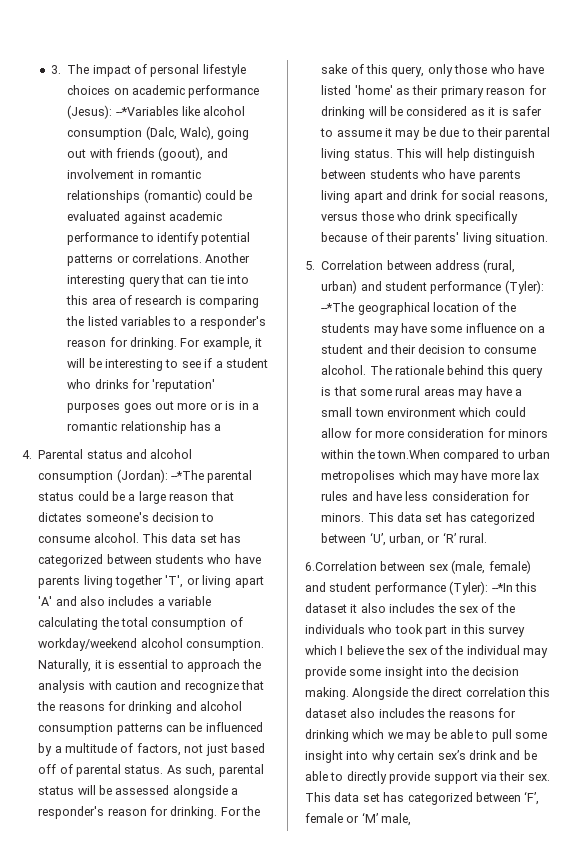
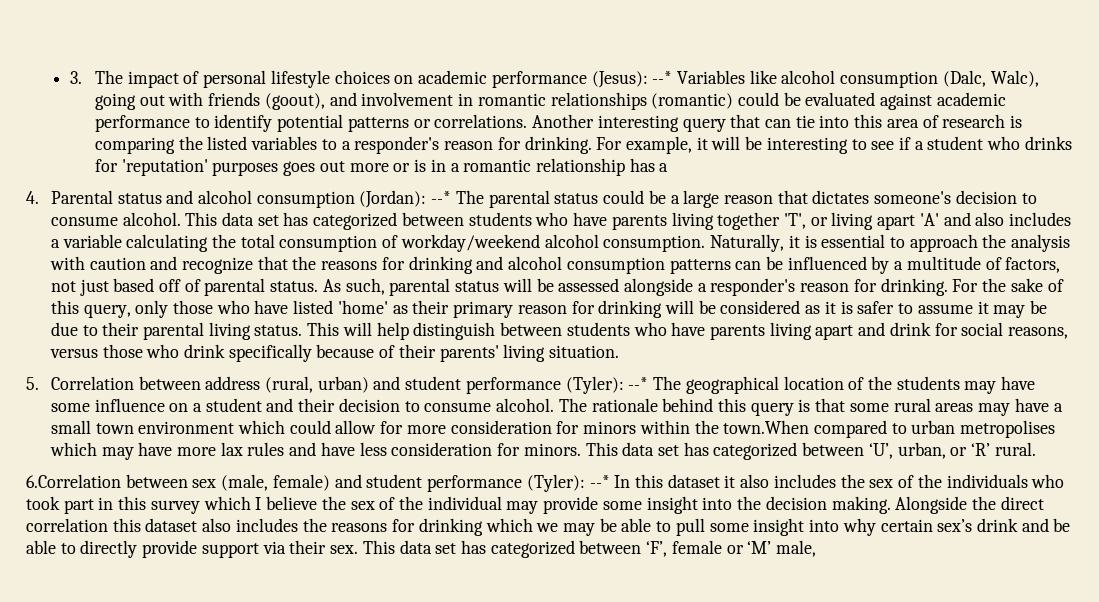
- 3. The impact of personal lifestyle choices on academic performance (Jesus): --*Variables like alcohol consumption (Dalc, Walc), going out with friends (goout), and involvement in romantic relationships (romantic) could be evaluated against academic performance to identify potential patterns or correlations.
+ 3. The impact of personal lifestyle choices on academic performance (Jesus): --* Variables like alcohol consumption (Dalc, Walc), going out with friends (goout), and involvement in romantic relationships (romantic) could be evaluated against academic performance to identify potential patterns or correlations.
- 4. Parental status and alcohol consumption (Jordan): --*The parental status could be a large reason that dictates someone's decision to consume alcohol.
+ 4. Parental status and alcohol consumption (Jordan): --* The parental status could be a large reason that dictates someone's decision to consume alcohol.
- 5. Correlation between address (rural, urban) and student performance (Tyler): --*The geographical location of the students may have some influence on a student and their decision to consume alcohol.
+ 5. Correlation between address (rural, urban) and student performance (Tyler): --* The geographical location of the students may have some influence on a student and their decision to consume alcohol.
- 6.Correlation between sex (male, female) and student performance (Tyler): --*In this dataset it also includes the sex of the individuals who took part in this survey which I believe the sex of the individual may provide some insight into the decision making.
+ 6.Correlation between sex (male, female) and student performance (Tyler): --* In this dataset it also includes the sex of the individuals who took part in this survey which I believe the sex of the individual may provide some insight into the decision making.

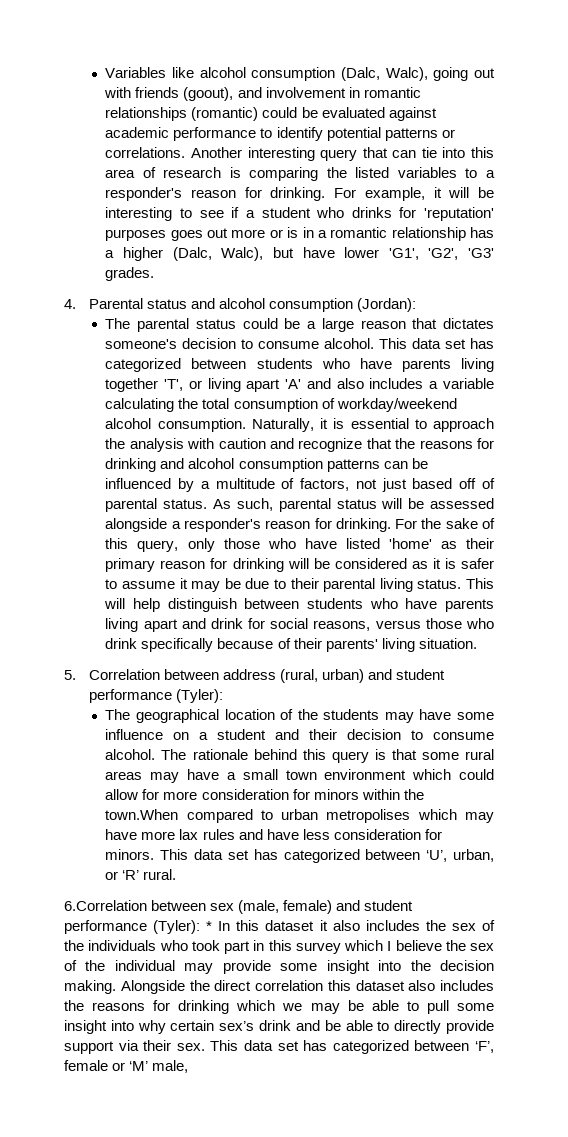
- 3. The impact of personal lifestyle choices on academic performance (Jesus): --* Variables like alcohol consumption (Dalc, Walc), going out with friends (goout), and involvement in romantic relationships (romantic) could be evaluated against academic performance to identify potential patterns or correlations.
+ Variables like alcohol consumption (Dalc, Walc), going out with friends (goout), and involvement in romantic relationships (romantic) could be evaluated against academic performance to identify potential patterns or correlations.
- For example, it will be interesting to see if a student who drinks for 'reputation' purposes goes out more or is in a romantic relationship has a
+ For example, it will be interesting to see if a student who drinks for 'reputation' purposes goes out more or is in a romantic relationship has a higher (Dalc, Walc), but have lower 'G1', 'G2', 'G3' grades.
- 4. Parental status and alcohol consumption (Jordan): --* The parental status could be a large reason that dictates someone's decision to consume alcohol.
+ 4. Parental status and alcohol consumption (Jordan):
+ The parental status could be a large reason that dictates someone's decision to consume alcohol.
- 5. Correlation between address (rural, urban) and student performance (Tyler): --* The geographical location of the students may have some influence on a student and their decision to consume alcohol.
+ 5. Correlation between address (rural, urban) and student performance (Tyler):
+ The geographical location of the students may have some influence on a student and their decision to consume alcohol.
- 6.Correlation between sex (male, female) and student performance (Tyler): --* In this dataset it also includes the sex of the individuals who took part in this survey which I believe the sex of the individual may provide some insight into the decision making.
+ 6.Correlation between sex (male, female) and student performance (Tyler): * In this dataset it also includes the sex of the individuals who took part in this survey which I believe the sex of the individual may provide some insight into the decision making.

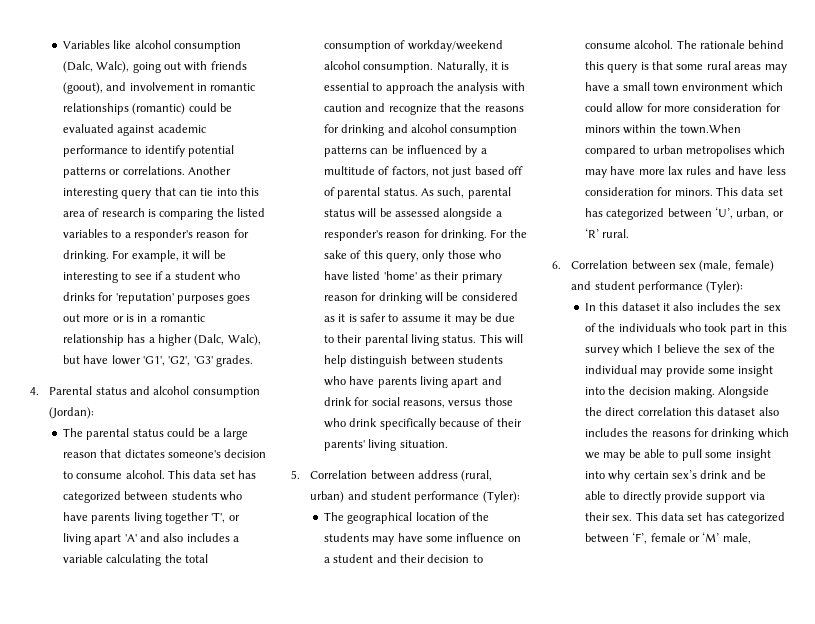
- 6.Correlation between sex (male, female) and student performance (Tyler): * In this dataset it also includes the sex of the individuals who took part in this survey which I believe the sex of the individual may provide some insight into the decision making.
+ 6. Correlation between sex (male, female) and student performance (Tyler):
+ In this dataset it also includes the sex of the individuals who took part in this survey which I believe the sex of the individual may provide some insight into the decision making.

